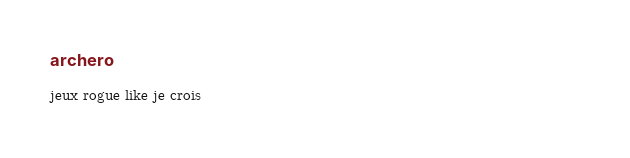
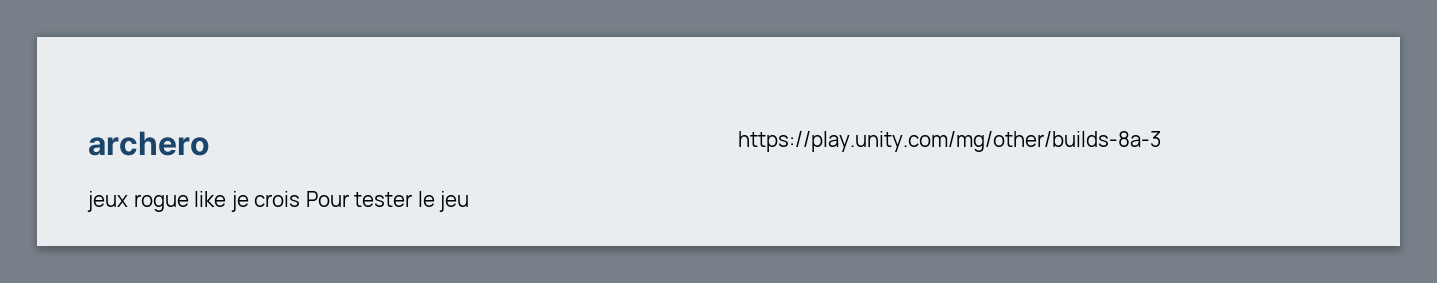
- jeux rogue like je crois
+ jeux rogue like je crois Pour tester le jeu https://play.unity.com/mg/other/builds-8a-3

